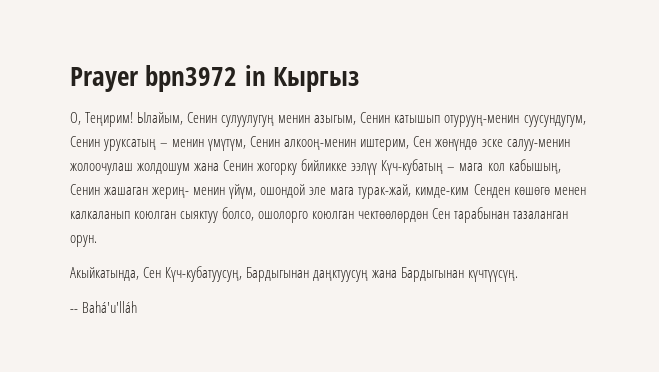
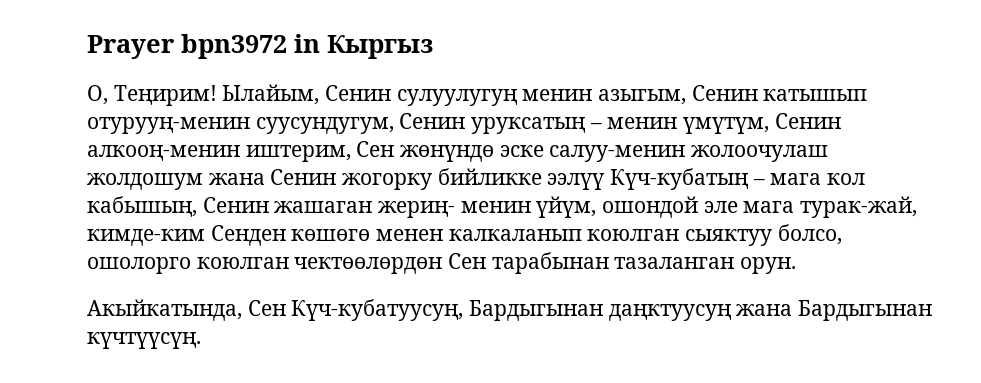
- -- Bahá'u'lláh

